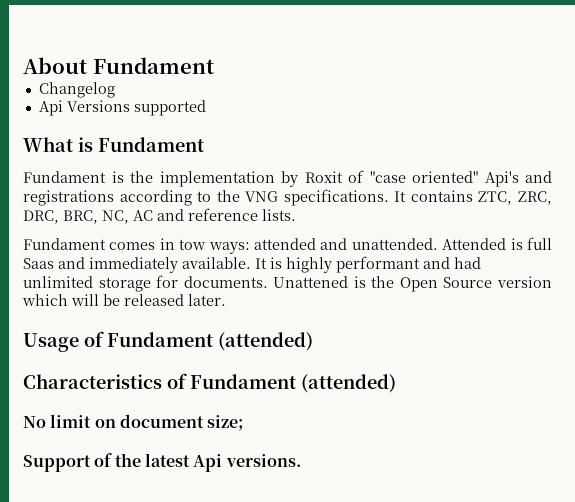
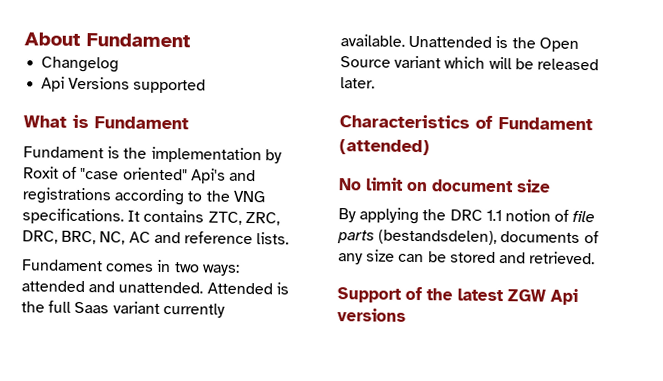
- Fundament comes in tow ways: attended and unattended.
+ Fundament comes in two ways: attended and unattended.
- Attended is full Saas and immediately available. It is highly performant and had unlimited storage for documents. Unattened is the Open Source version which will be released later.
+ Attended is the full Saas variant currently available. Unattended is the Open Source variant which will be released later.
- Usage of Fundament (attended)
- No limit on document size;
+ No limit on document size
+ By applying the DRC 1.1 notion of file parts (bestandsdelen), documents of any size can be stored and retrieved.
- Support of the latest Api versions.
+ Support of the latest ZGW Api versions

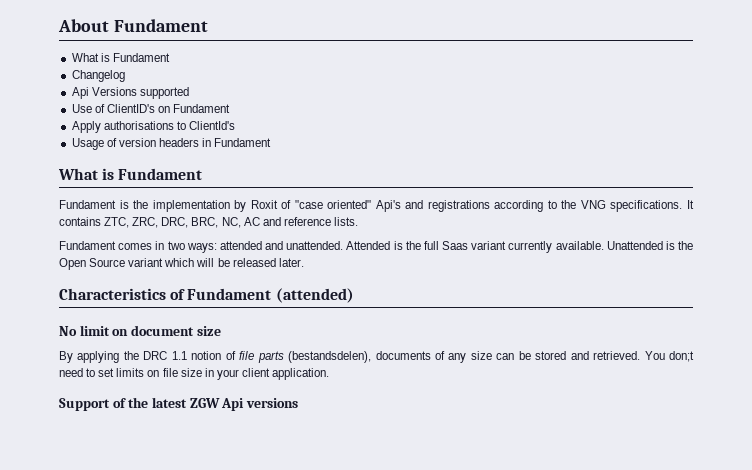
  About Fundament
+ What is Fundament
+ Use of ClientID's on Fundament
+ Apply authorisations to ClientId's
+ Usage of version headers in Fundament
+ You don;t need to set limits on file size in your client application.

